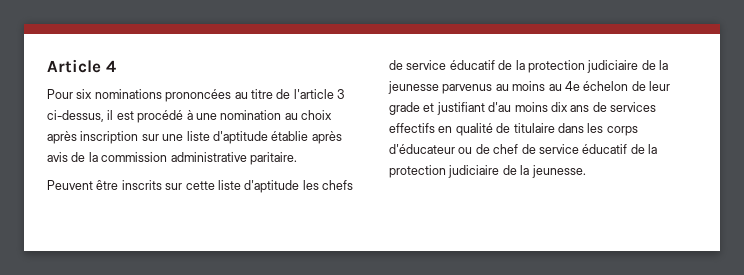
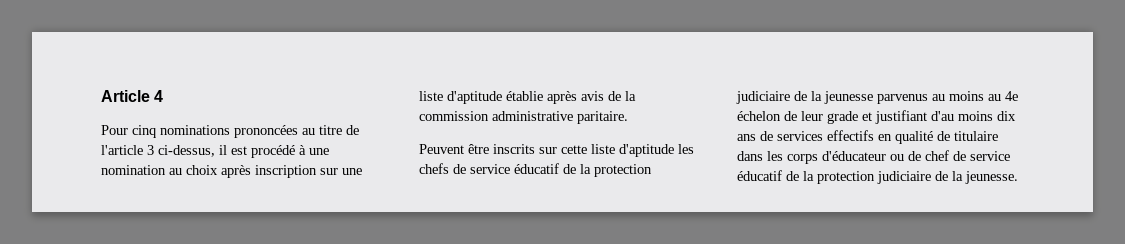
- Pour six nominations prononcées au titre de l'article 3 ci-dessus, il est procédé à une nomination au choix après inscription sur une liste d'aptitude établie après avis de la commission administrative paritaire.
+ Pour cinq nominations prononcées au titre de l'article 3 ci-dessus, il est procédé à une nomination au choix après inscription sur une liste d'aptitude établie après avis de la commission administrative paritaire.

